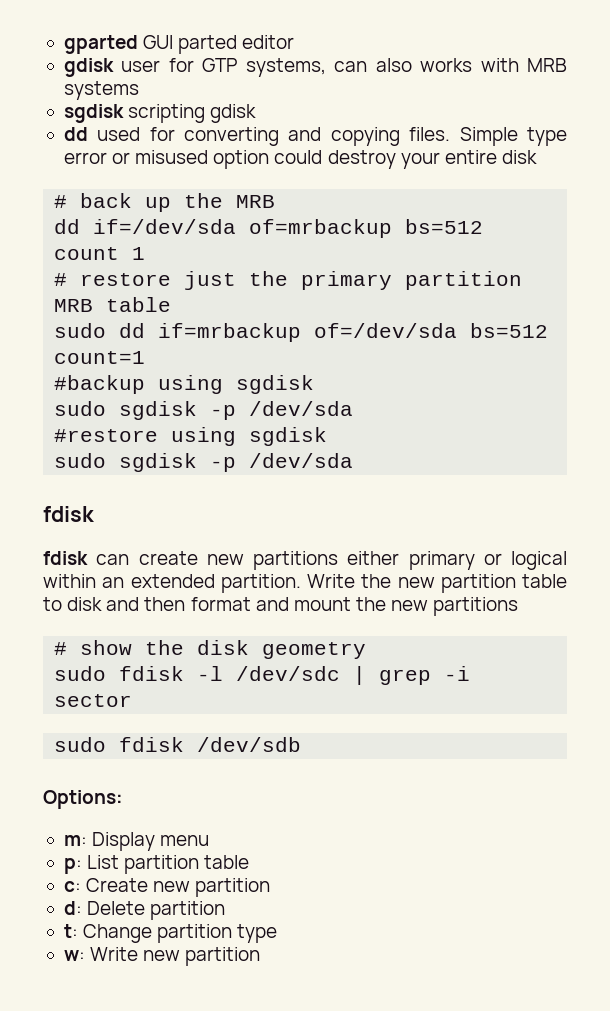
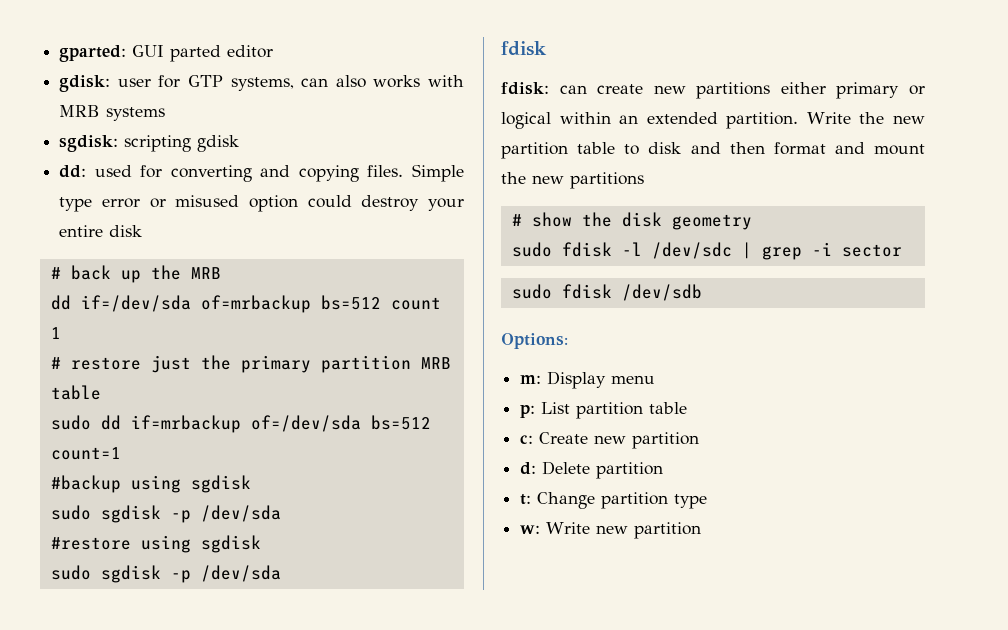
- gparted GUI parted editor
+ gparted: GUI parted editor
- gdisk user for GTP systems, can also works with MRB systems
+ gdisk: user for GTP systems, can also works with MRB systems
- sgdisk scripting gdisk
+ sgdisk: scripting gdisk
- dd used for converting and copying files.
+ dd: used for converting and copying files.
- fdisk can create new partitions either primary or logical within an extended partition.
+ fdisk: can create new partitions either primary or logical within an extended partition.

